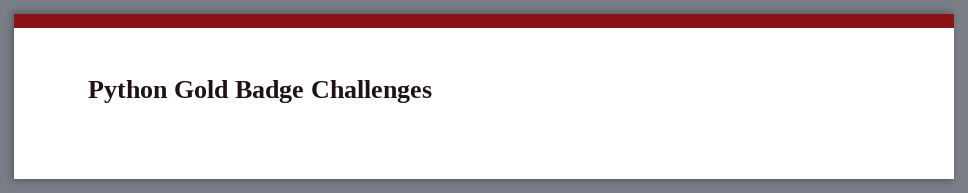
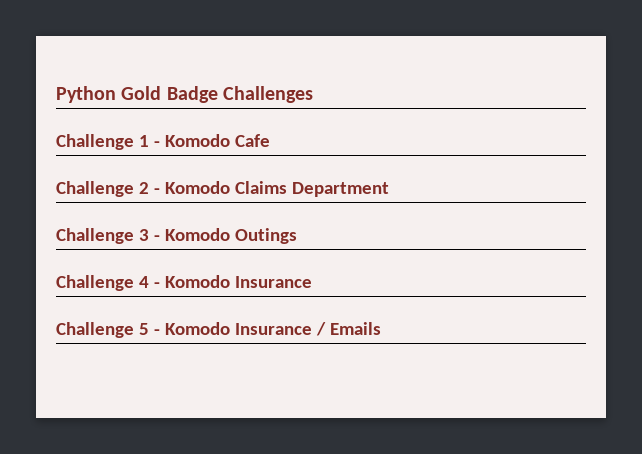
+ Challenge 1 - Komodo Cafe
+ Challenge 2 - Komodo Claims Department
+ Challenge 3 - Komodo Outings
+ Challenge 4 - Komodo Insurance
+ Challenge 5 - Komodo Insurance / Emails

